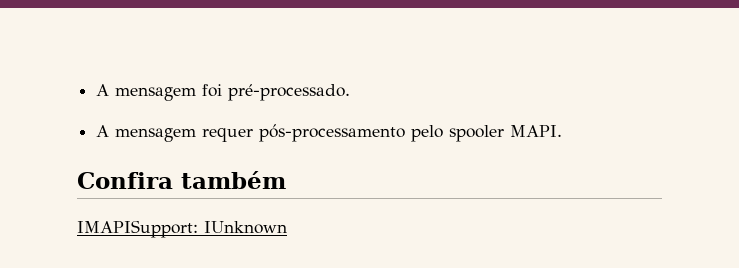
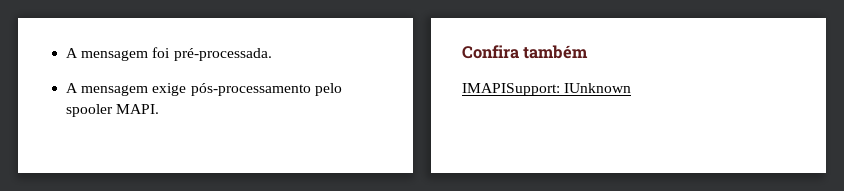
- A mensagem foi pré-processado.
- A mensagem requer pós-processamento pelo spooler MAPI.
+ A mensagem foi pré-processada.
+ A mensagem exige pós-processamento pelo spooler MAPI.

